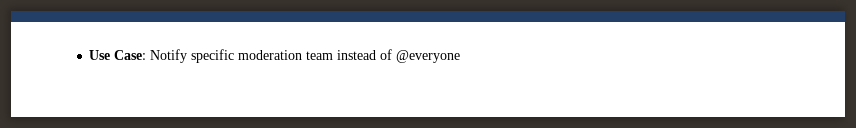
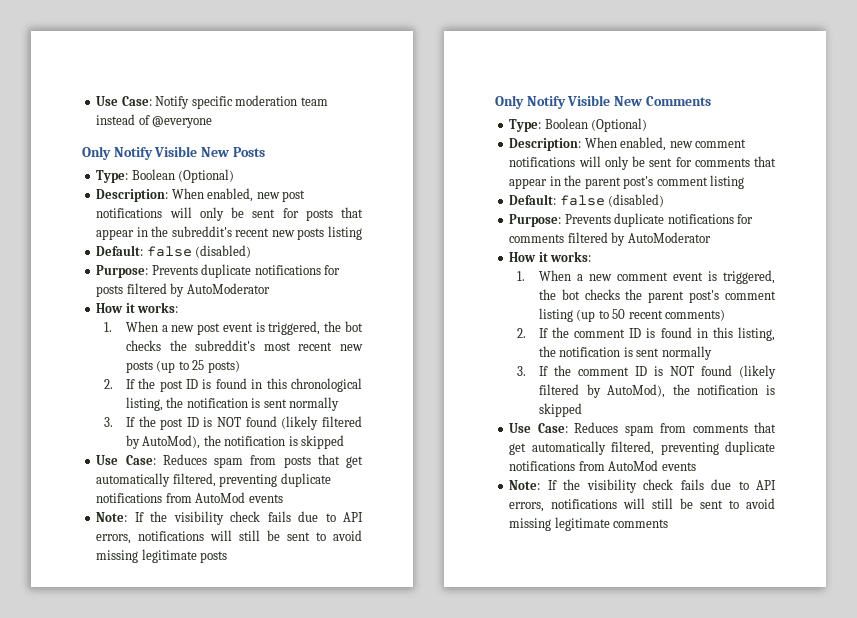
+ Only Notify Visible New Posts
+ Type: Boolean (Optional)
+ Description: When enabled, new post notifications will only be sent for posts that appear in the subreddit's recent new posts listing
+ Default: false (disabled)
+ Purpose: Prevents duplicate notifications for posts filtered by AutoModerator
+ How it works:
+ 1. When a new post event is triggered, the bot checks the subreddit's most recent new posts (up to 25 posts)
+ 2. If the post ID is found in this chronological listing, the notification is sent normally
+ 3. If the post ID is NOT found (likely filtered by AutoMod), the notification is skipped
+ Use Case: Reduces spam from posts that get automatically filtered, preventing duplicate notifications from AutoMod events
+ Note: If the visibility check fails due to API errors, notifications will still be sent to avoid missing legitimate posts
+ Only Notify Visible New Comments
+ Type: Boolean (Optional)
+ Description: When enabled, new comment notifications will only be sent for comments that appear in the parent post's comment listing
+ Default: false (disabled)
+ Purpose: Prevents duplicate notifications for comments filtered by AutoModerator
+ How it works:
+ 1. When a new comment event is triggered, the bot checks the parent post's comment listing (up to 50 recent comments)
+ 2. If the comment ID is found in this listing, the notification is sent normally
+ 3. If the comment ID is NOT found (likely filtered by AutoMod), the notification is skipped
+ Use Case: Reduces spam from comments that get automatically filtered, preventing duplicate notifications from AutoMod events
+ Note: If the visibility check fails due to API errors, notifications will still be sent to avoid missing legitimate comments

